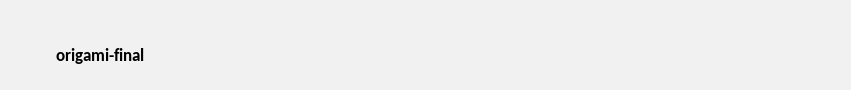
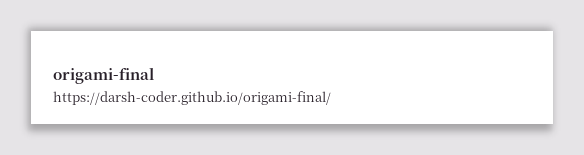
+ https://darsh-coder.github.io/origami-final/

